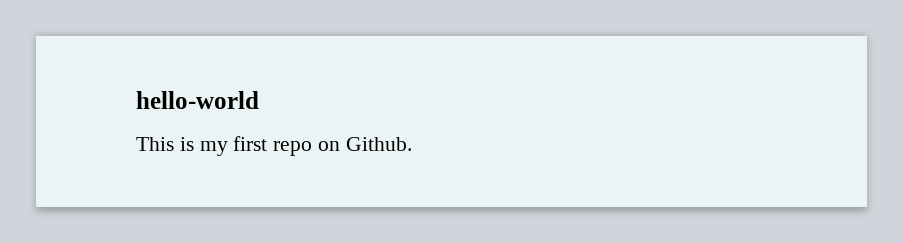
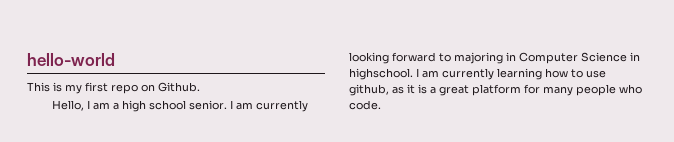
+ Hello, I am a high school senior. I am currently looking forward to majoring in Computer Science in highschool. I am currently learning how to use github, as it is a great platform for many people who code.

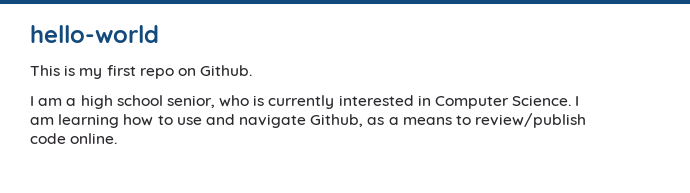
- Hello, I am a high school senior. I am currently looking forward to majoring in Computer Science in highschool. I am currently learning how to use github, as it is a great platform for many people who code.
+ I am a high school senior, who is currently interested in Computer Science. I am learning how to use and navigate Github, as a means to review/publish code online.

